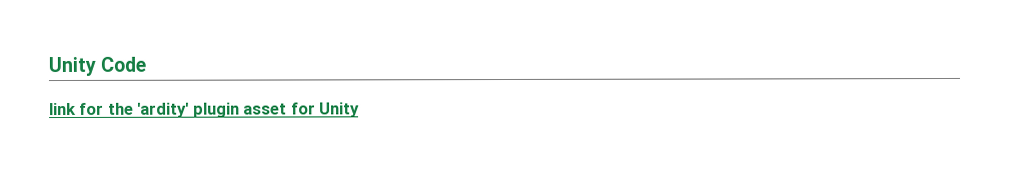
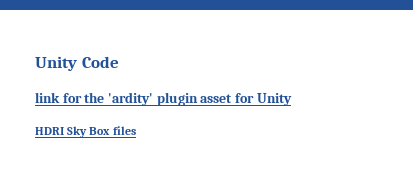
+ HDRI Sky Box files

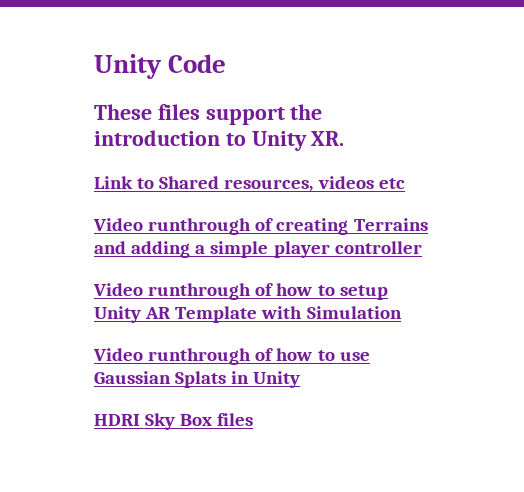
- link for the 'ardity' plugin asset for Unity
+ These files support the introduction to Unity XR.
+ Link to Shared resources, videos etc
+ Video runthrough of creating Terrains and adding a simple player controller
+ Video runthrough of how to setup Unity AR Template with Simulation
+ Video runthrough of how to use Gaussian Splats in Unity

